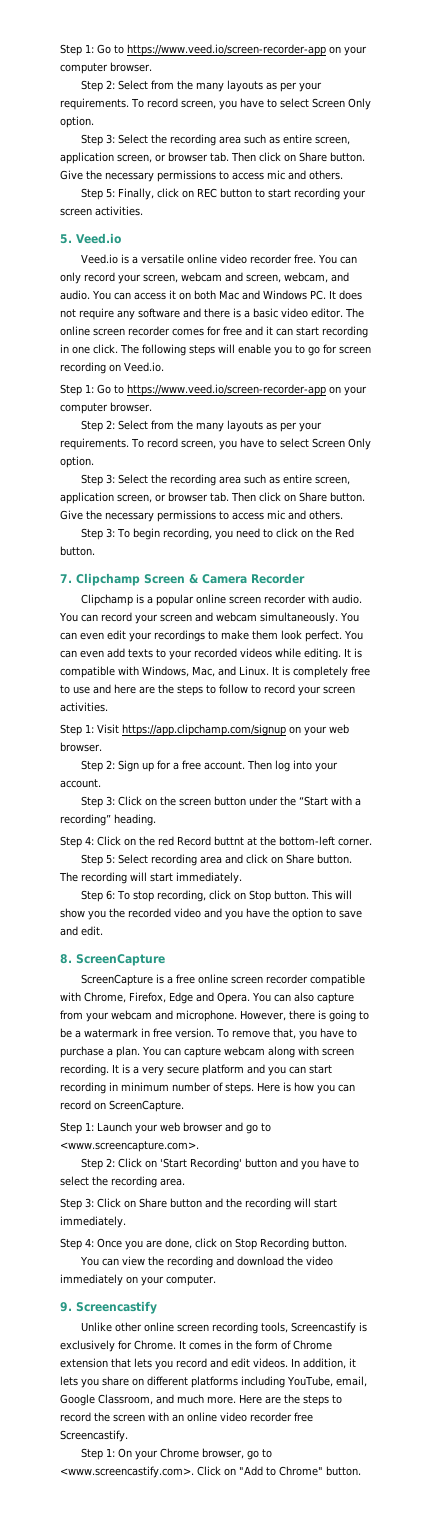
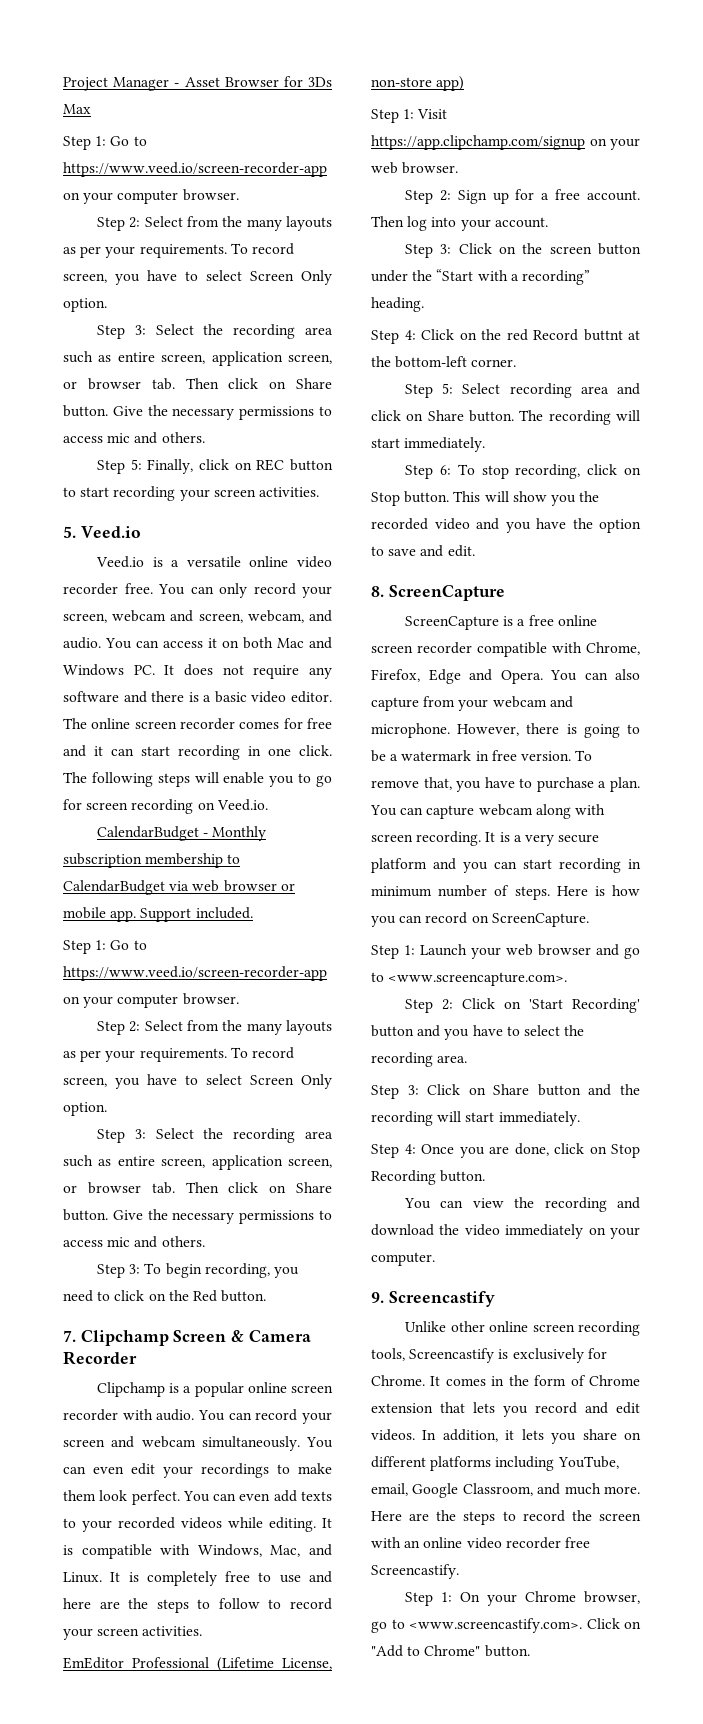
+ Project Manager - Asset Browser for 3Ds Max
+ CalendarBudget - Monthly subscription membership to CalendarBudget via web browser or mobile app. Support included.
+ EmEditor Professional (Lifetime License, non-store app)

